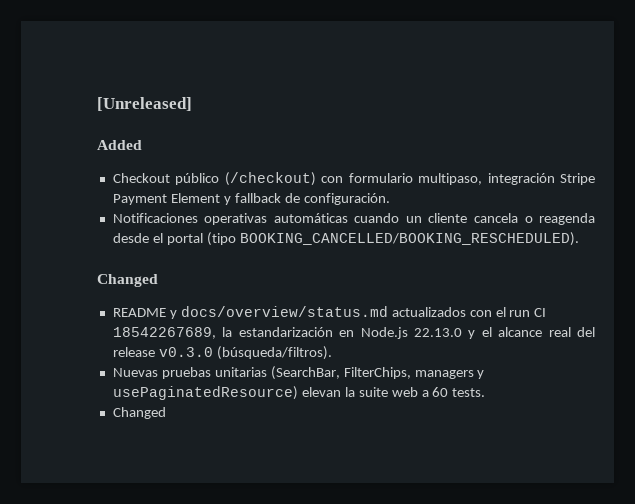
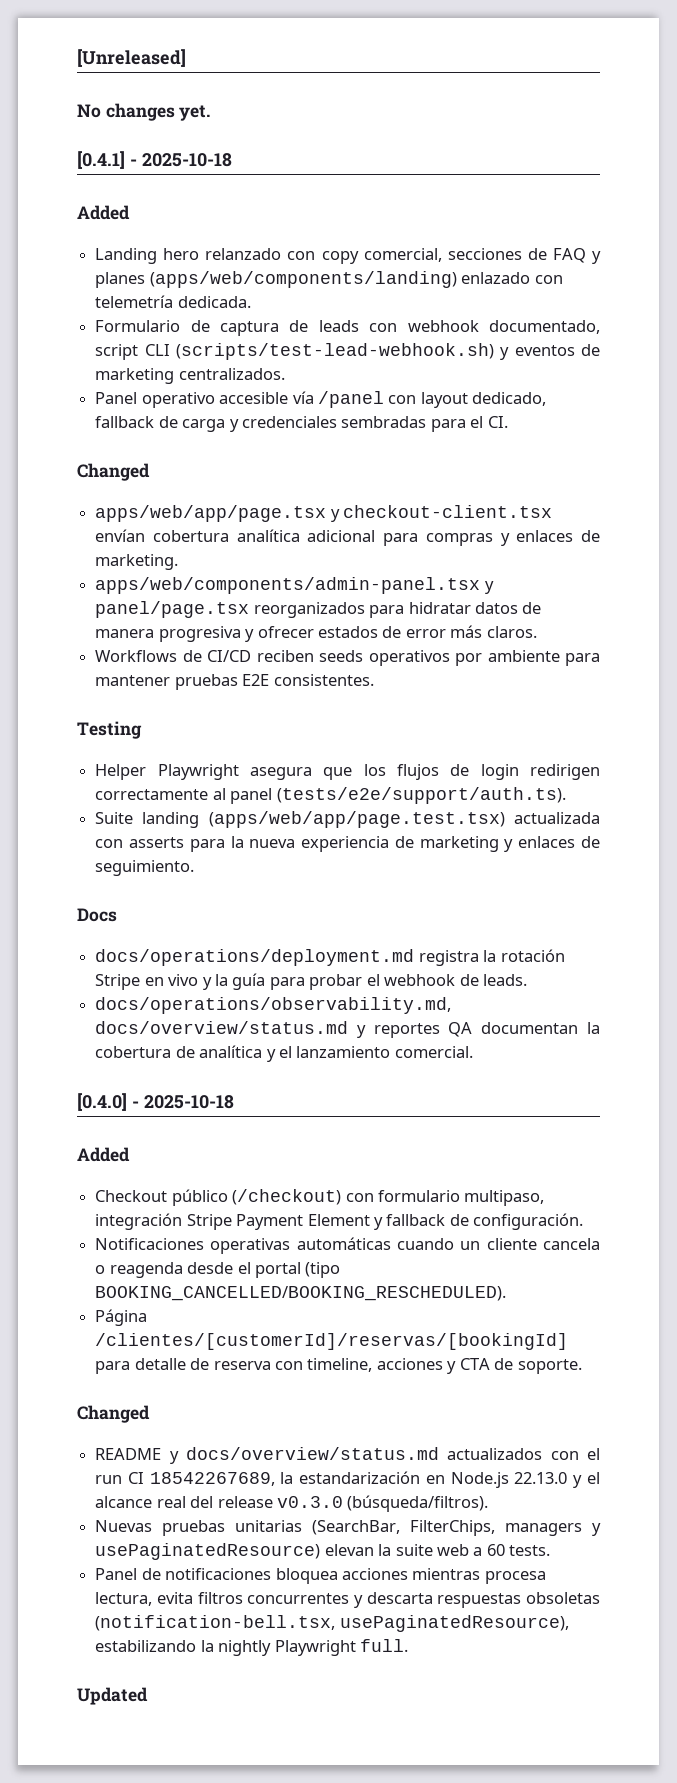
+ No changes yet.
+ [0.4.1] - 2025-10-18
+ Added
+ Landing hero relanzado con copy comercial, secciones de FAQ y planes (apps/web/components/landing) enlazado con telemetría dedicada.
+ Formulario de captura de leads con webhook documentado, script CLI (scripts/test-lead-webhook.sh) y eventos de marketing centralizados.
+ Panel operativo accesible vía /panel con layout dedicado, fallback de carga y credenciales sembradas para el CI.
+ Changed
+ apps/web/app/page.tsx y checkout-client.tsx envían cobertura analítica adicional para compras y enlaces de marketing.
+ apps/web/components/admin-panel.tsx y panel/page.tsx reorganizados para hidratar datos de manera progresiva y ofrecer estados de error más claros.
+ Workflows de CI/CD reciben seeds operativos por ambiente para mantener pruebas E2E consistentes.
+ Testing
+ Helper Playwright asegura que los flujos de login redirigen correctamente al panel (tests/e2e/support/auth.ts).
+ Suite landing (apps/web/app/page.test.tsx) actualizada con asserts para la nueva experiencia de marketing y enlaces de seguimiento.
+ Docs
+ docs/operations/deployment.md registra la rotación Stripe en vivo y la guía para probar el webhook de leads.
+ docs/operations/observability.md, docs/overview/status.md y reportes QA documentan la cobertura de analítica y el lanzamiento comercial.
+ [0.4.0] - 2025-10-18
+ Página /clientes/[customerId]/reservas/[bookingId] para detalle de reserva con timeline, acciones y CTA de soporte.
  Nuevas pruebas unitarias (SearchBar, FilterChips, managers y usePaginatedResource) elevan la suite web a 60 tests.
- Changed
+ Panel de notificaciones bloquea acciones mientras procesa lectura, evita filtros concurrentes y descarta respuestas obsoletas (notification-bell.tsx, usePaginatedResource), estabilizando la nightly Playwright full.
+ Updated

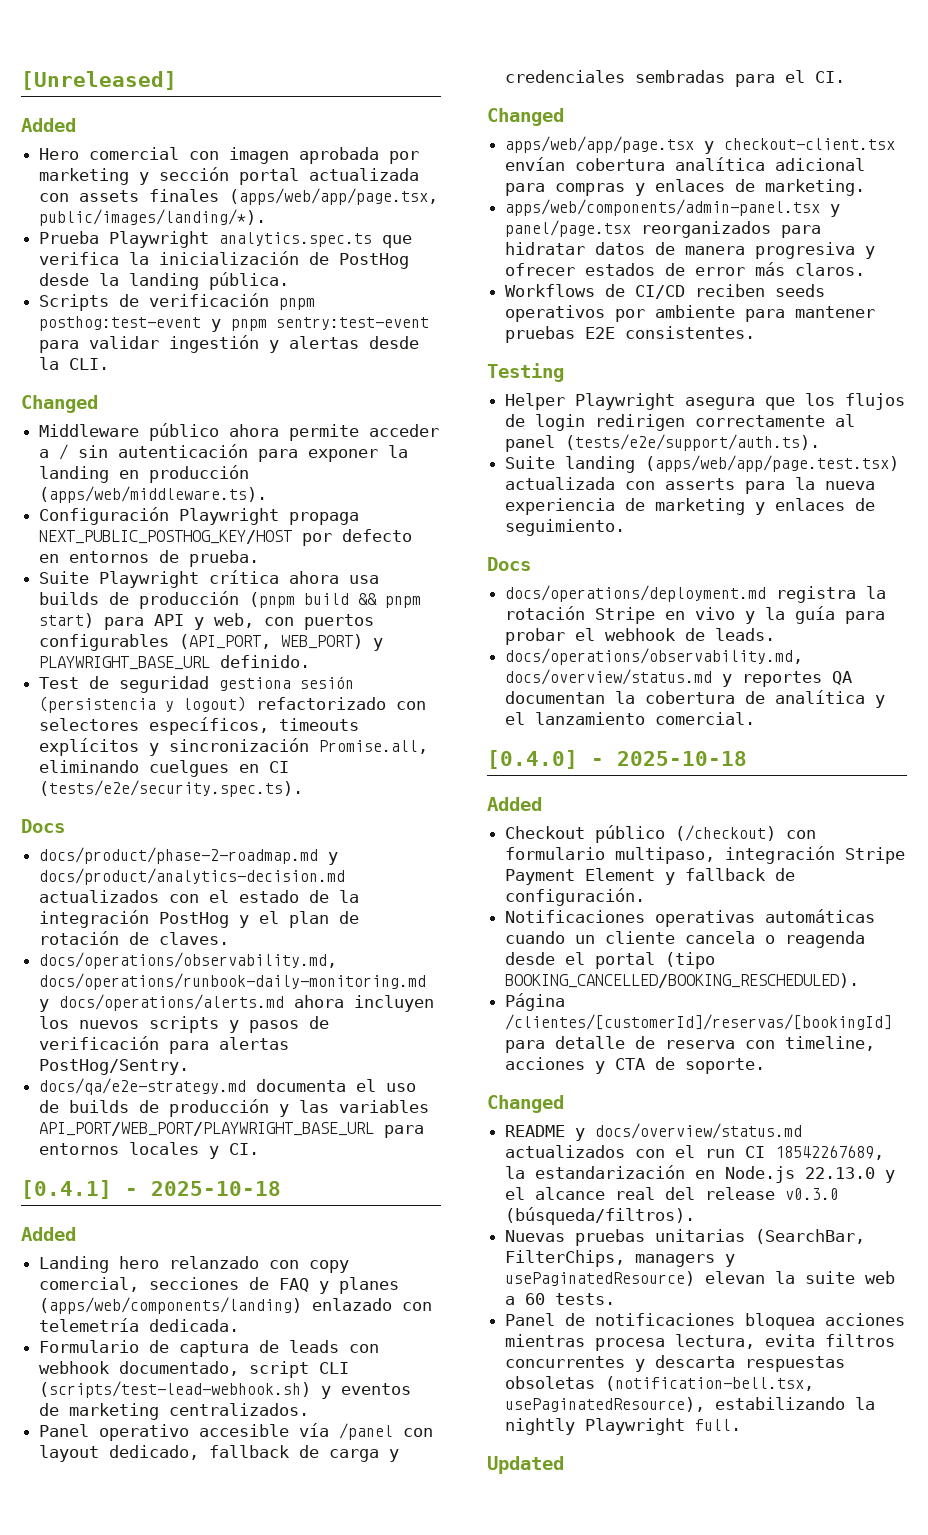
  [Unreleased]
- No changes yet.
+ Added
+ Hero comercial con imagen aprobada por marketing y sección portal actualizada con assets finales (apps/web/app/page.tsx, public/images/landing/*).
+ Prueba Playwright analytics.spec.ts que verifica la inicialización de PostHog desde la landing pública.
+ Scripts de verificación pnpm posthog:test-event y pnpm sentry:test-event para validar ingestión y alertas desde la CLI.
+ Changed
+ Middleware público ahora permite acceder a / sin autenticación para exponer la landing en producción (apps/web/middleware.ts).
+ Configuración Playwright propaga NEXT_PUBLIC_POSTHOG_KEY/HOST por defecto en entornos de prueba.
+ Suite Playwright crítica ahora usa builds de producción (pnpm build && pnpm start) para API y web, con puertos configurables (API_PORT, WEB_PORT) y PLAYWRIGHT_BASE_URL definido.
+ Test de seguridad gestiona sesión (persistencia y logout) refactorizado con selectores específicos, timeouts explícitos y sincronización Promise.all, eliminando cuelgues en CI (tests/e2e/security.spec.ts).
+ Docs
+ docs/product/phase-2-roadmap.md y docs/product/analytics-decision.md actualizados con el estado de la integración PostHog y el plan de rotación de claves.
+ docs/operations/observability.md, docs/operations/runbook-daily-monitoring.md y docs/operations/alerts.md ahora incluyen los nuevos scripts y pasos de verificación para alertas PostHog/Sentry.
+ docs/qa/e2e-strategy.md documenta el uso de builds de producción y las variables API_PORT/WEB_PORT/PLAYWRIGHT_BASE_URL para entornos locales y CI.

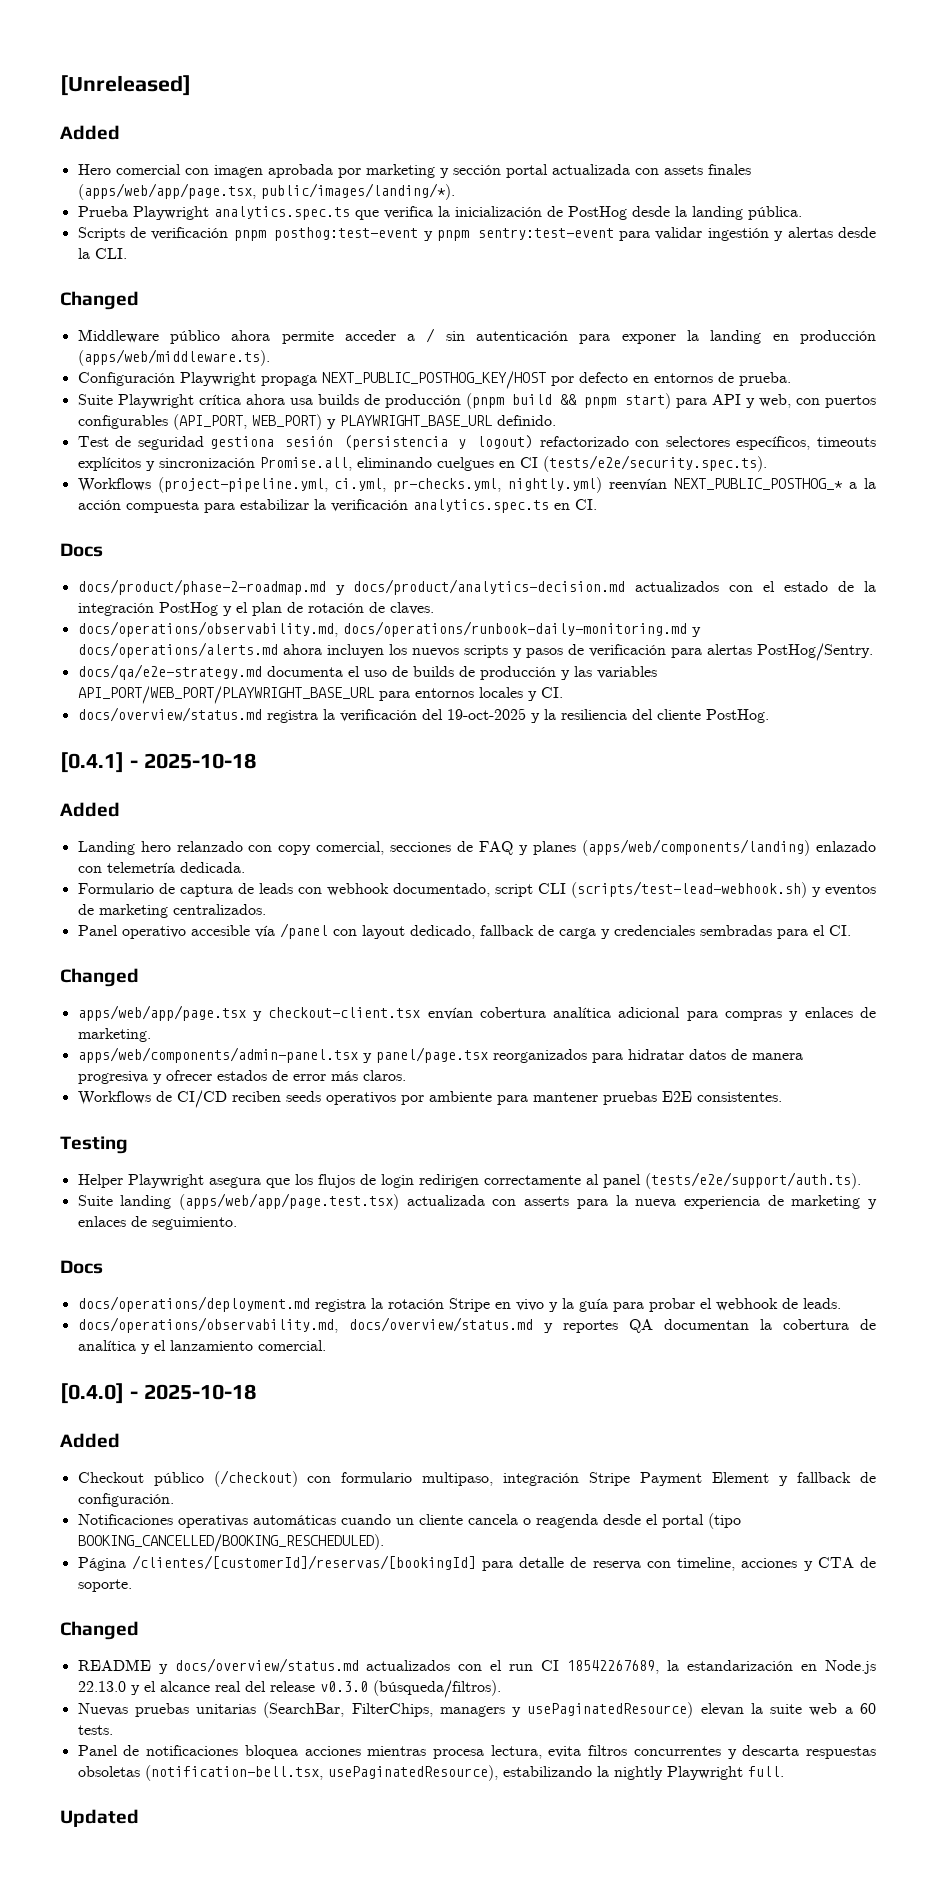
+ Workflows (project-pipeline.yml, ci.yml, pr-checks.yml, nightly.yml) reenvían NEXT_PUBLIC_POSTHOG_* a la acción compuesta para estabilizar la verificación analytics.spec.ts en CI.
+ docs/overview/status.md registra la verificación del 19-oct-2025 y la resiliencia del cliente PostHog.

